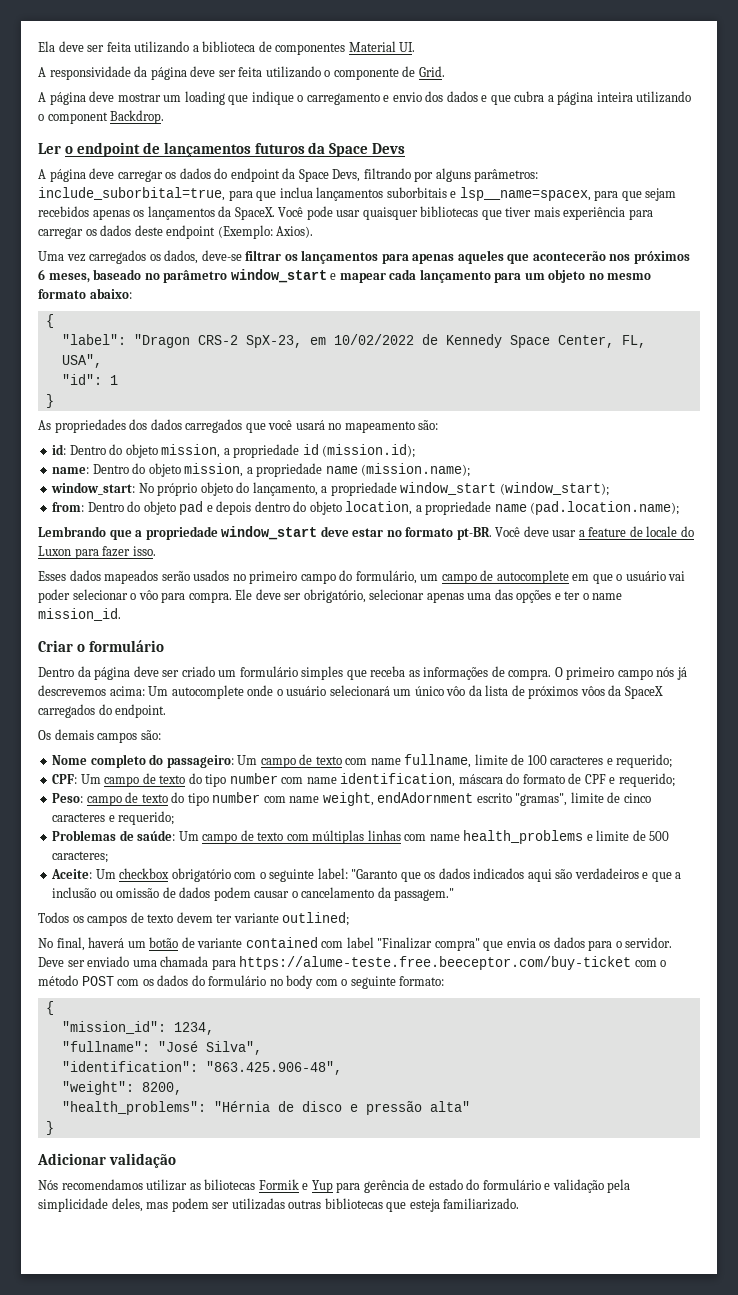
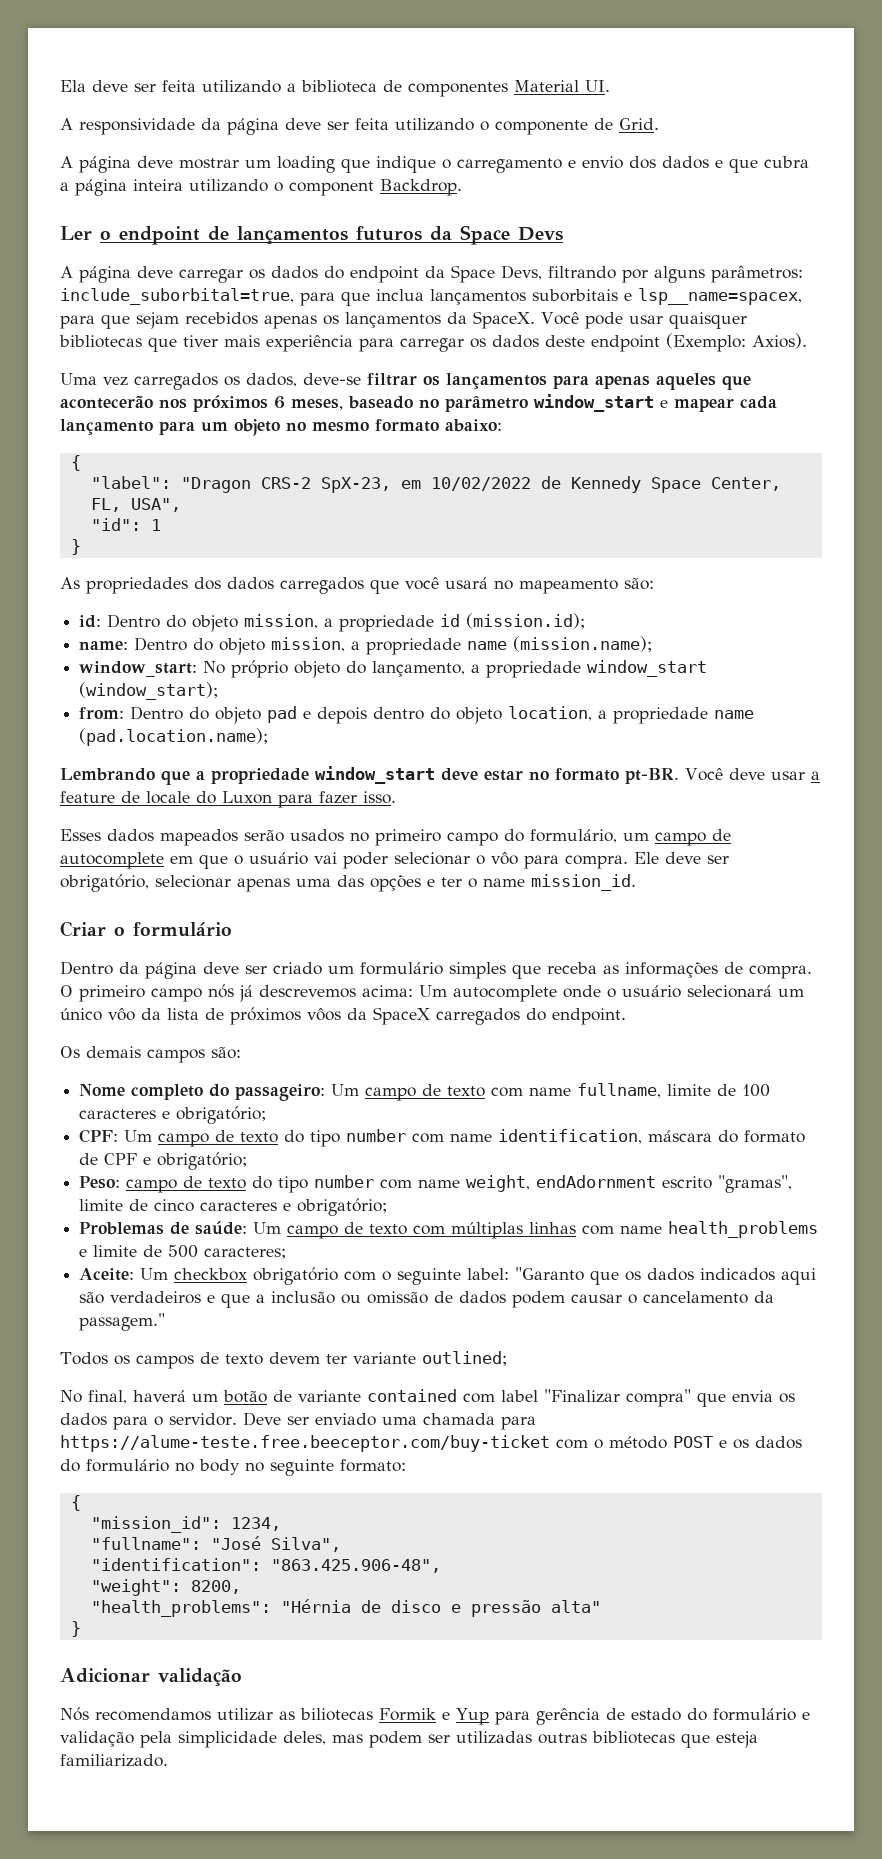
- Nome completo do passageiro: Um campo de texto com name fullname, limite de 100 caracteres e requerido;
+ Nome completo do passageiro: Um campo de texto com name fullname, limite de 100 caracteres e obrigatório;
- CPF: Um campo de texto do tipo number com name identification, máscara do formato de CPF e requerido;
+ CPF: Um campo de texto do tipo number com name identification, máscara do formato de CPF e obrigatório;
- Peso: campo de texto do tipo number com name weight, endAdornment escrito "gramas", limite de cinco caracteres e requerido;
+ Peso: campo de texto do tipo number com name weight, endAdornment escrito "gramas", limite de cinco caracteres e obrigatório;
- Deve ser enviado uma chamada para https://alume-teste.free.beeceptor.com/buy-ticket com o método POST com os dados do formulário no body com o seguinte formato:
+ Deve ser enviado uma chamada para https://alume-teste.free.beeceptor.com/buy-ticket com o método POST e os dados do formulário no body no seguinte formato:

